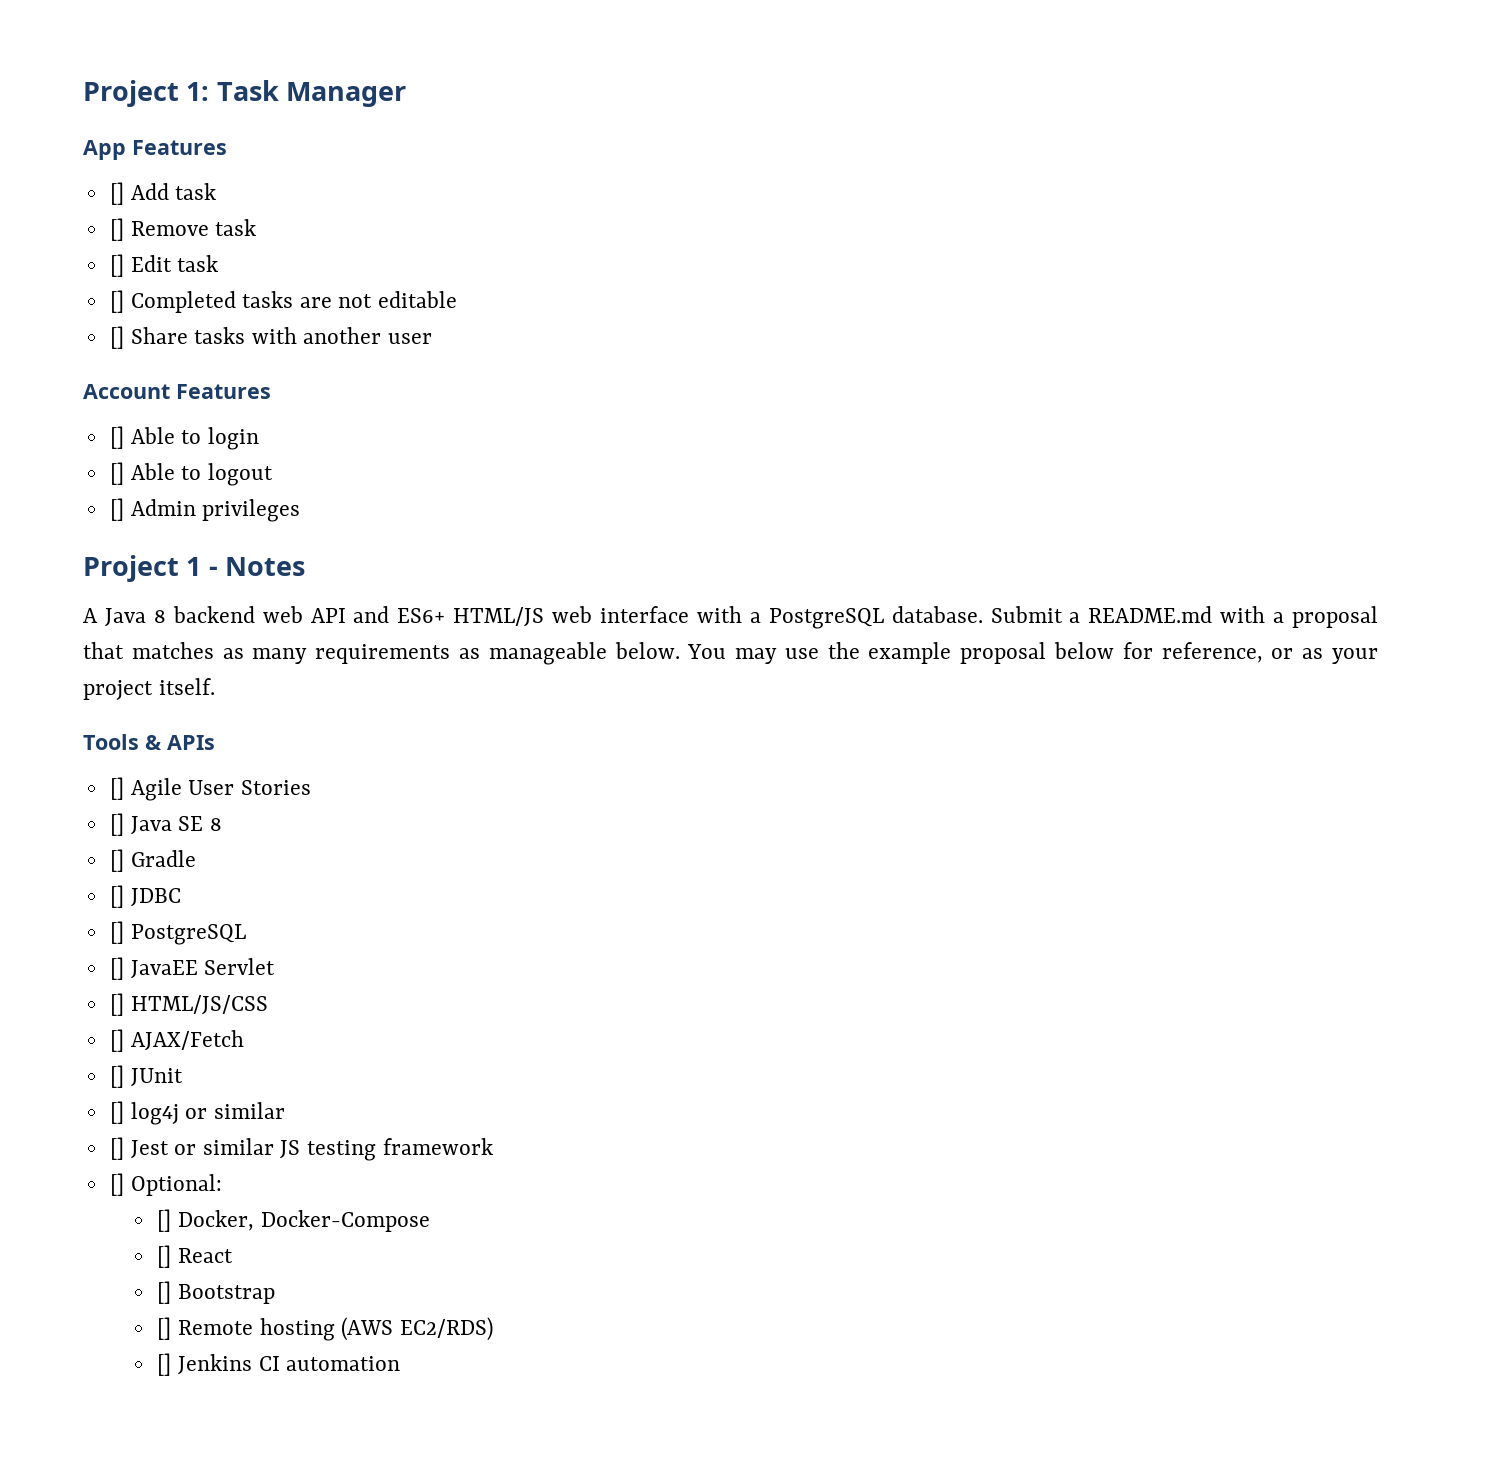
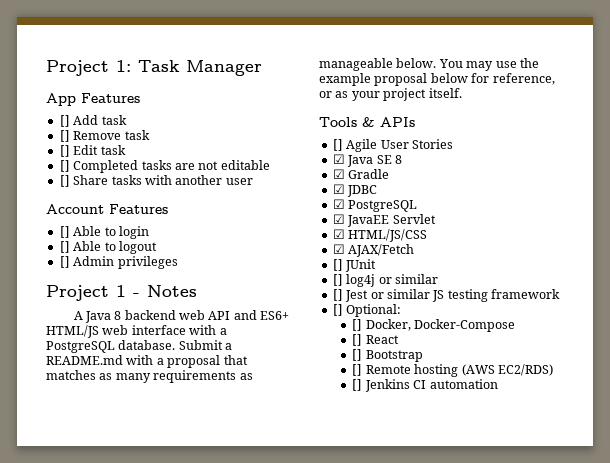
- [] Java SE 8
+ ☑ Java SE 8
- [] Gradle
+ ☑ Gradle
- [] JDBC
+ ☑ JDBC
- [] PostgreSQL
+ ☑ PostgreSQL
- [] JavaEE Servlet
+ ☑ JavaEE Servlet
- [] HTML/JS/CSS
+ ☑ HTML/JS/CSS
- [] AJAX/Fetch
+ ☑ AJAX/Fetch

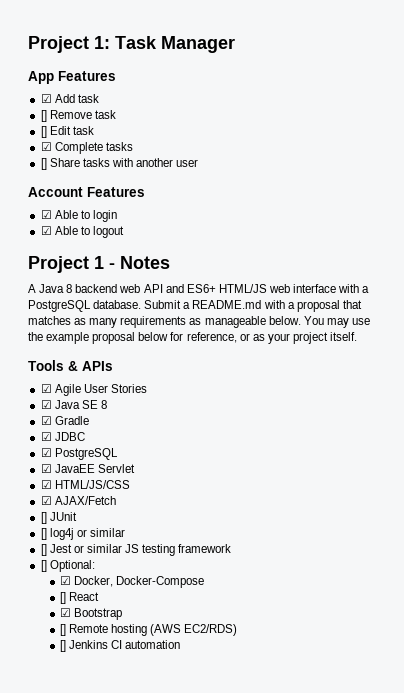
- [] Add task
+ ☑ Add task
- [] Completed tasks are not editable
+ ☑ Complete tasks
- [] Able to login
+ ☑ Able to login
- [] Able to logout
+ ☑ Able to logout
- [] Admin privileges
- [] Agile User Stories
+ ☑ Agile User Stories
- [] Docker, Docker-Compose
+ ☑ Docker, Docker-Compose
- [] Bootstrap
+ ☑ Bootstrap

